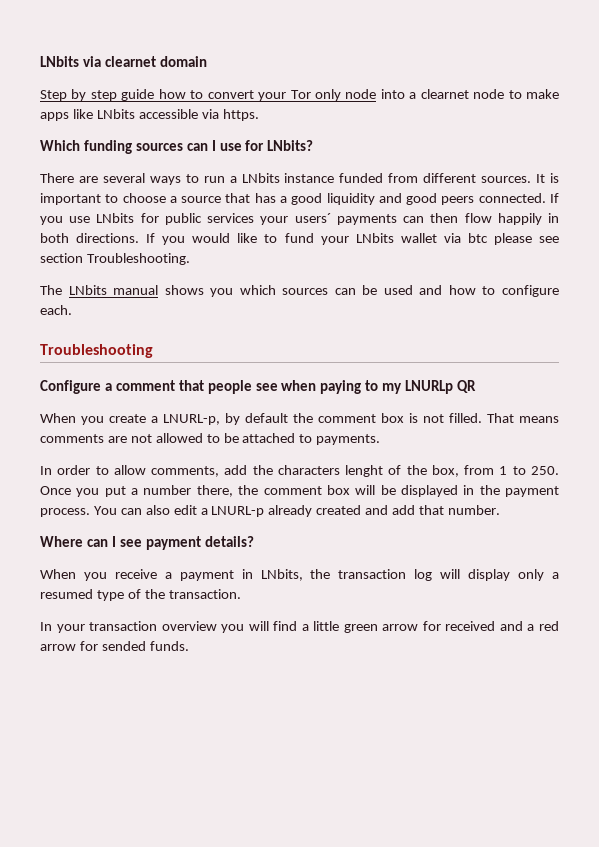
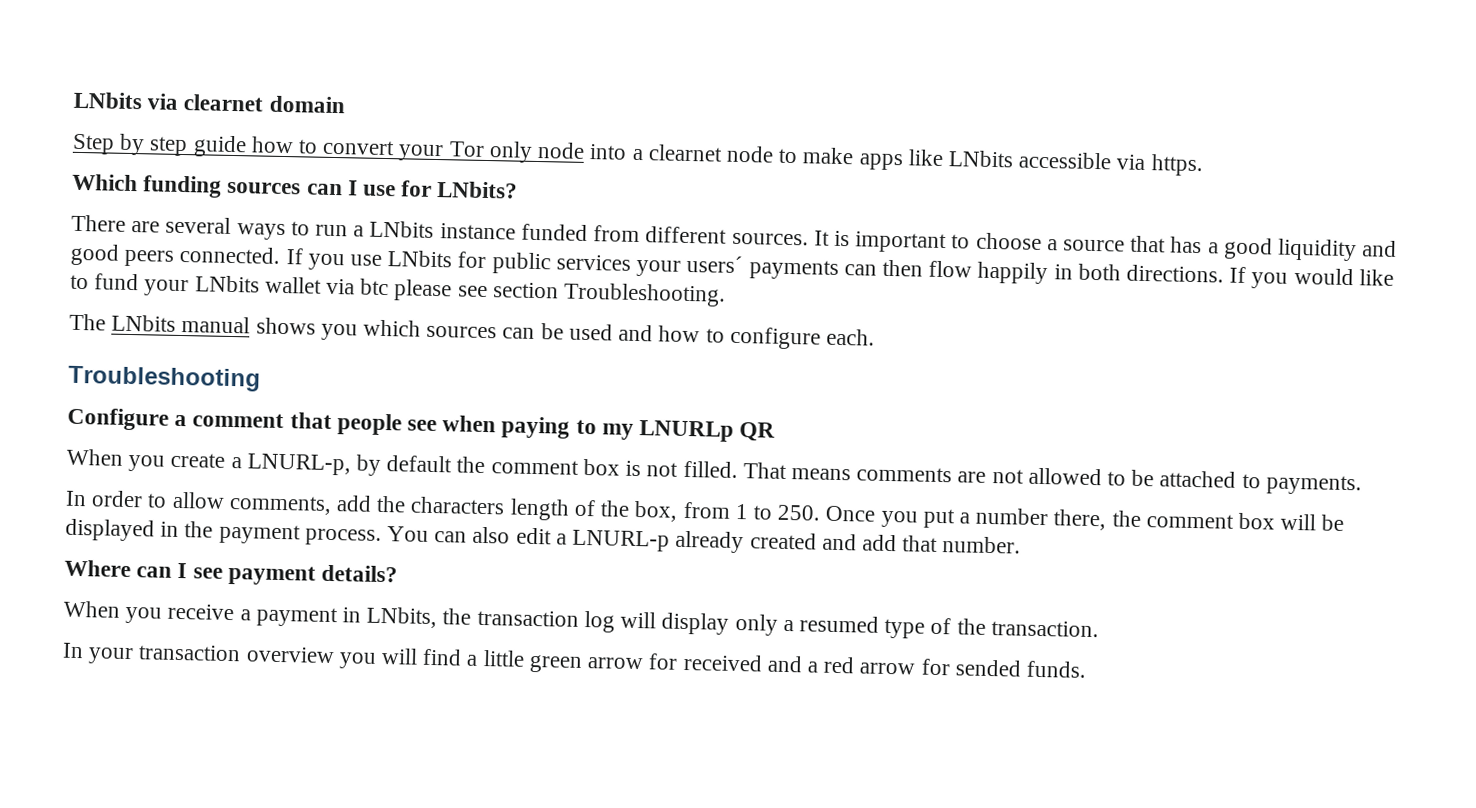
- In order to allow comments, add the characters lenght of the box, from 1 to 250. Once you put a number there, the comment box will be displayed in the payment process.
+ In order to allow comments, add the characters length of the box, from 1 to 250. Once you put a number there, the comment box will be displayed in the payment process.

